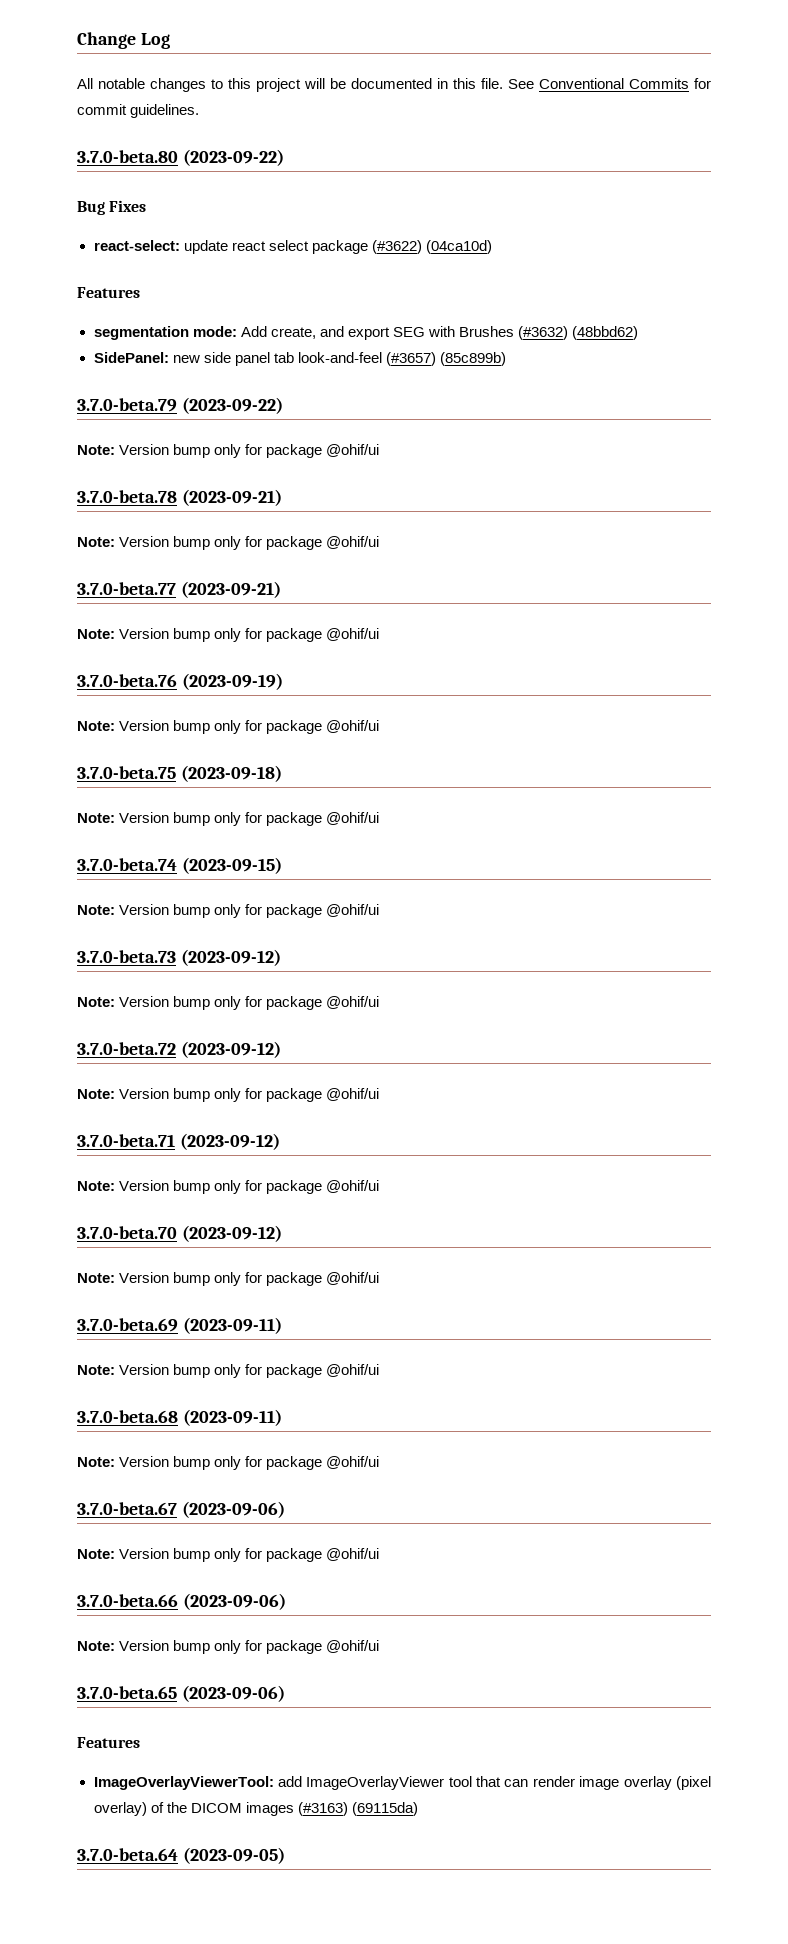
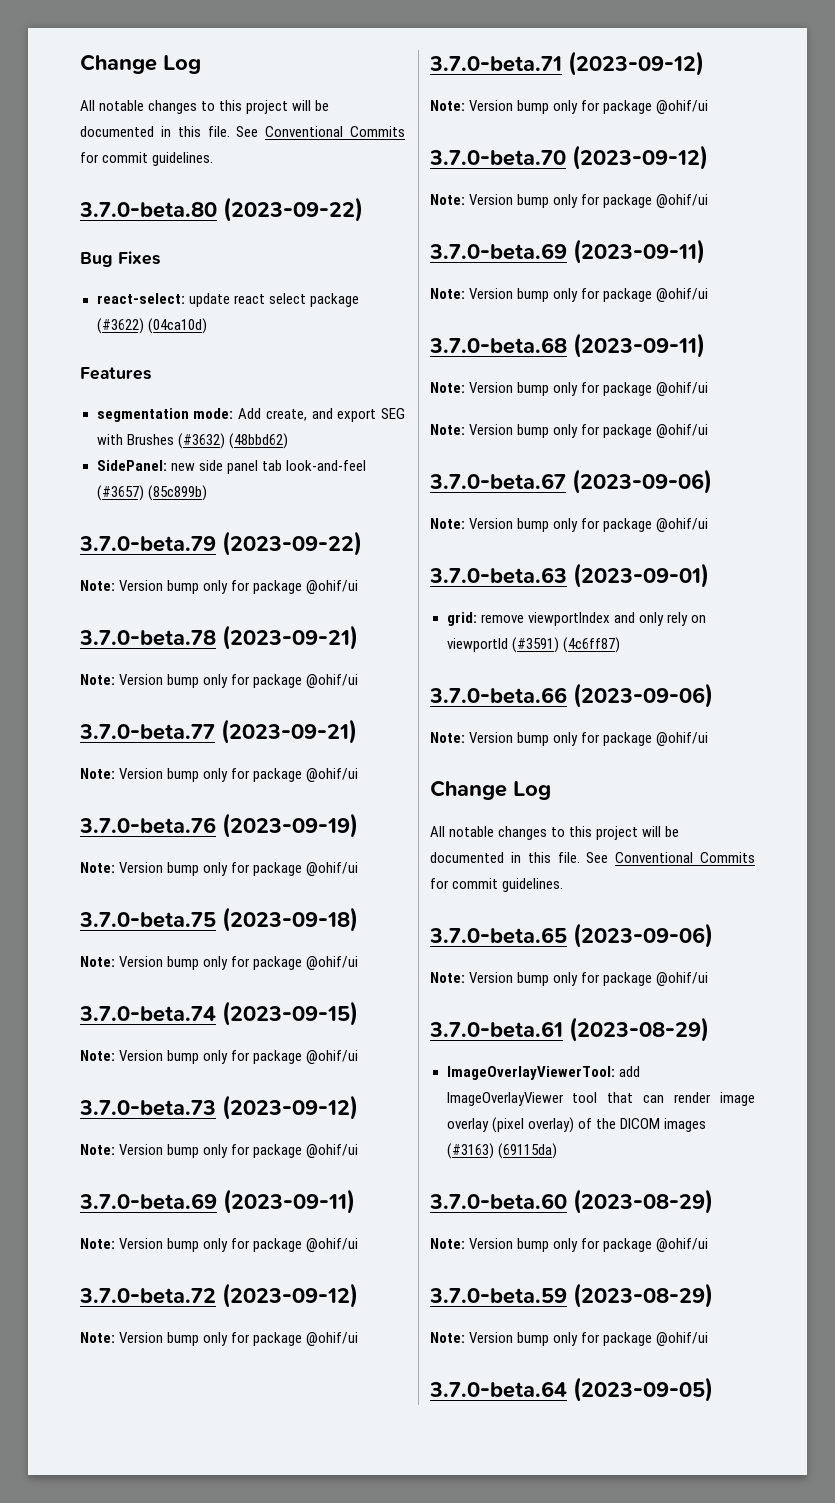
  3.7.0-beta.73 (2023-09-12)
+ Note: Version bump only for package @ohif/ui
+ 3.7.0-beta.69 (2023-09-11)
  3.7.0-beta.68 (2023-09-11)
+ Note: Version bump only for package @ohif/ui
+ 3.7.0-beta.63 (2023-09-01)
+ grid: remove viewportIndex and only rely on viewportId (#3591) (4c6ff87)
  3.7.0-beta.66 (2023-09-06)
  Note: Version bump only for package @ohif/ui
+ Change Log
+ All notable changes to this project will be documented in this file. See Conventional Commits for commit guidelines.
  3.7.0-beta.65 (2023-09-06)
- Features
+ Note: Version bump only for package @ohif/ui
+ 3.7.0-beta.61 (2023-08-29)
+ 3.7.0-beta.60 (2023-08-29)
+ Note: Version bump only for package @ohif/ui
+ 3.7.0-beta.59 (2023-08-29)
+ Note: Version bump only for package @ohif/ui

